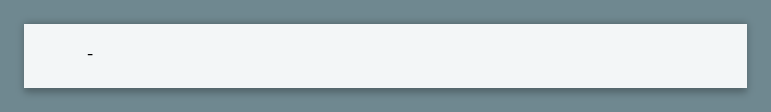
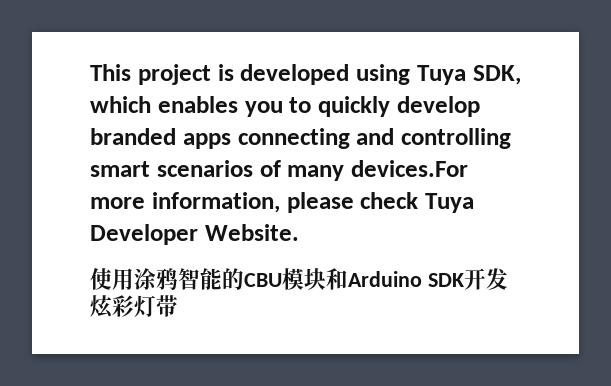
- -
+ This project is developed using Tuya SDK, which enables you to quickly develop branded apps connecting and controlling smart scenarios of many devices.For more information, please check Tuya Developer Website.
+ 使用涂鸦智能的CBU模块和Arduino SDK开发炫彩灯带

